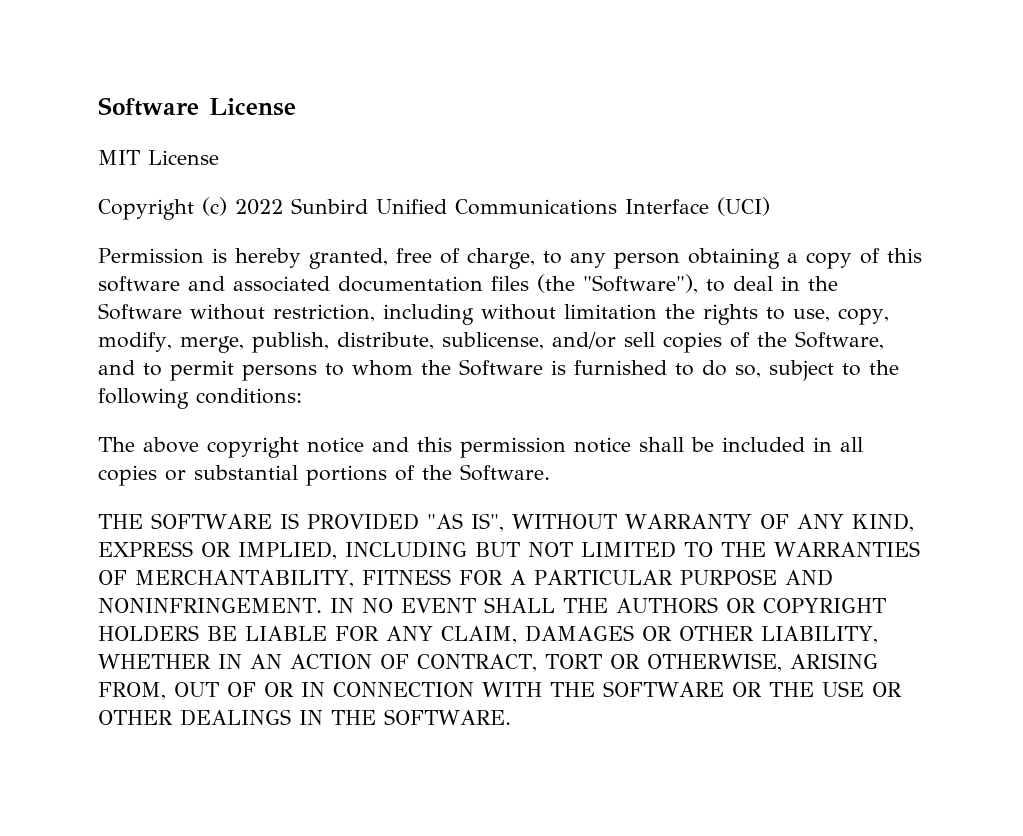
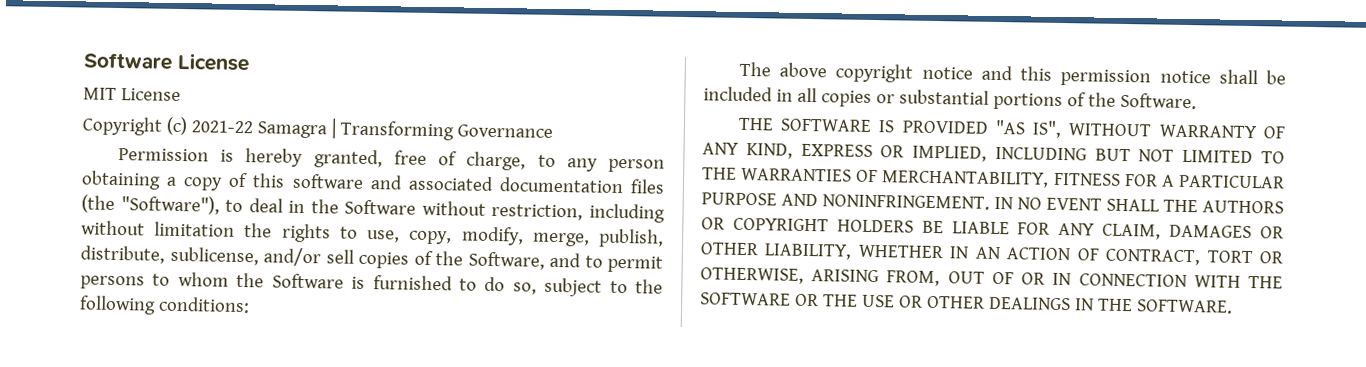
- Copyright (c) 2022 Sunbird Unified Communications Interface (UCI)
+ Copyright (c) 2021-22 Samagra | Transforming Governance

